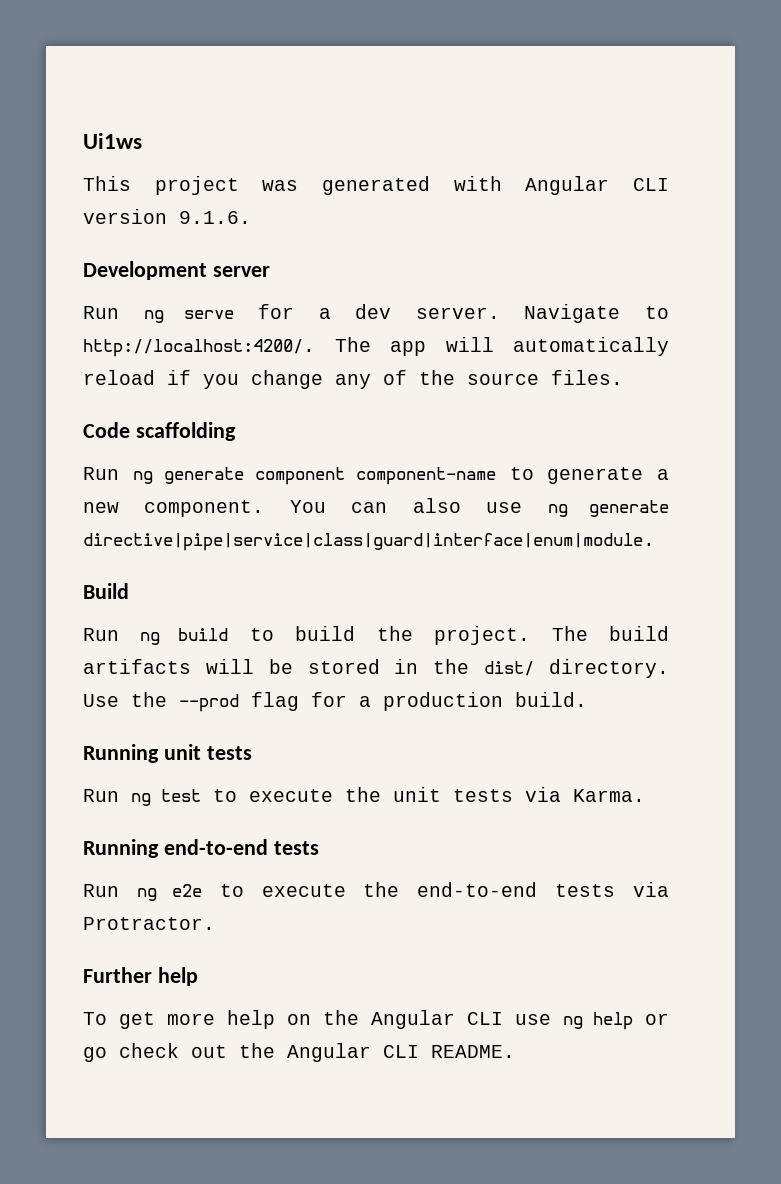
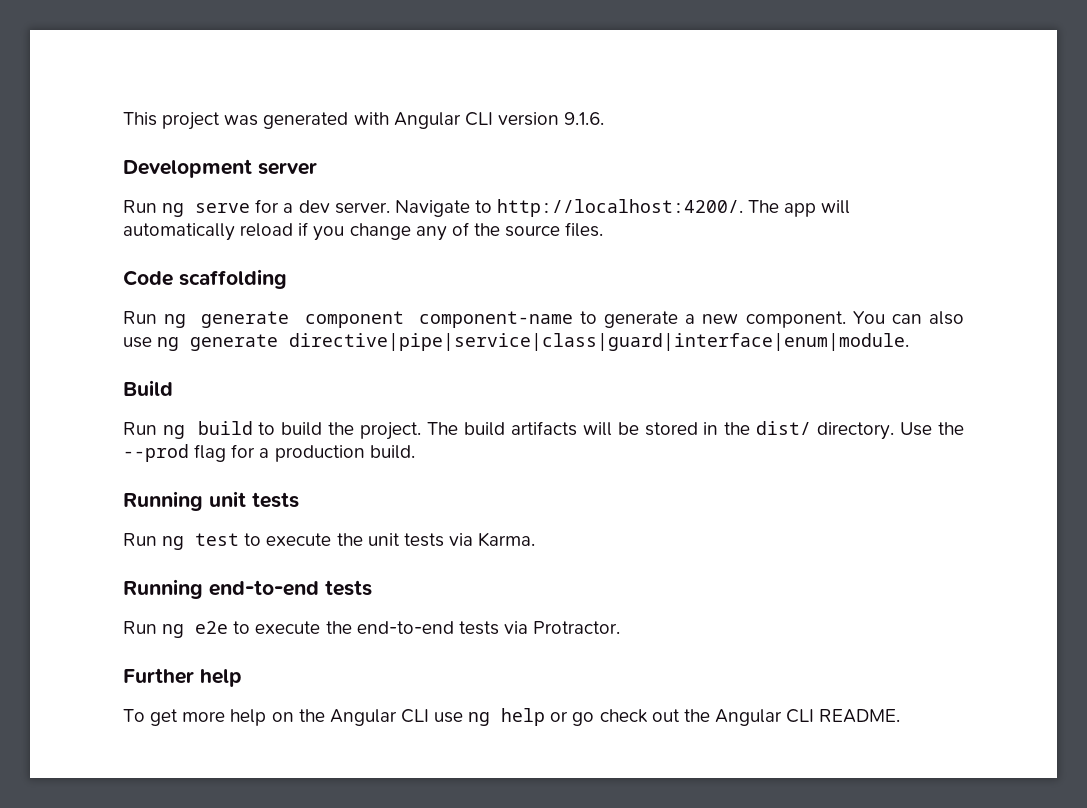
- Ui1ws

